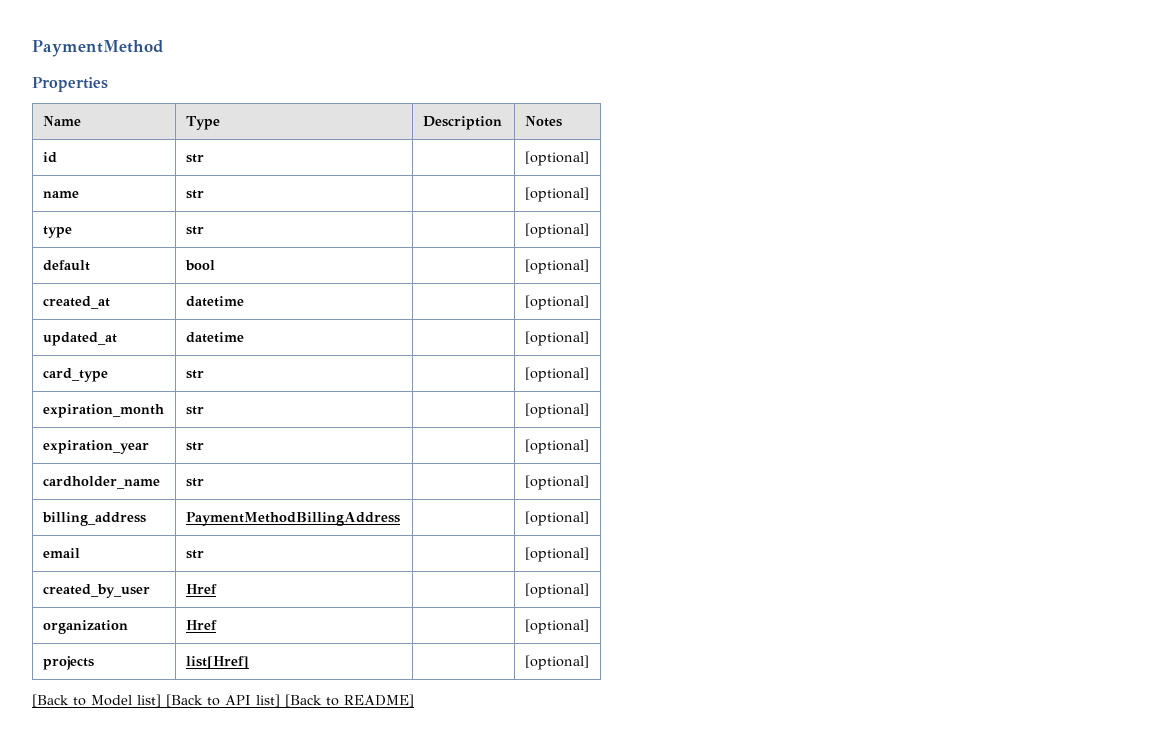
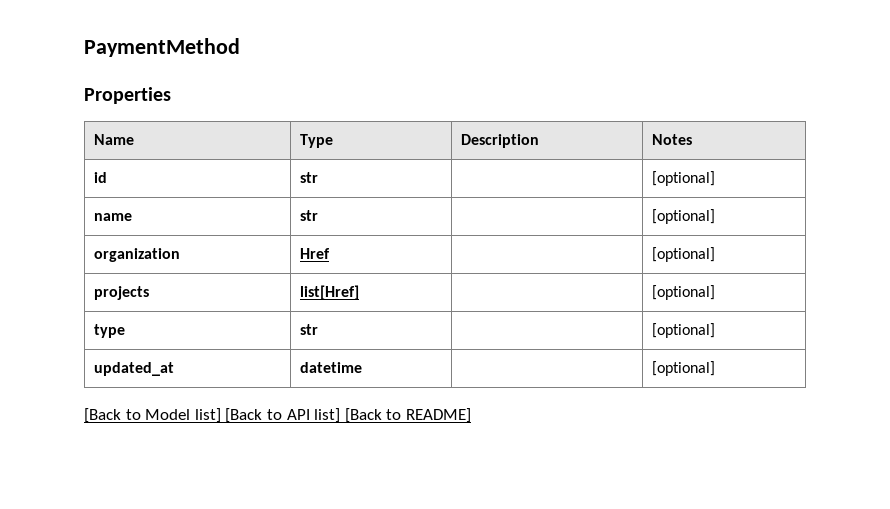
- type | str | | [optional]
- default | bool | | [optional]
- created_at | datetime | | [optional]
- updated_at | datetime | | [optional]
- card_type | str | | [optional]
- expiration_month | str | | [optional]
- expiration_year | str | | [optional]
- cardholder_name | str | | [optional]
- billing_address | PaymentMethodBillingAddress | | [optional]
- email | str | | [optional]
- created_by_user | Href | | [optional]
+ type | str | | [optional]
+ updated_at | datetime | | [optional]

